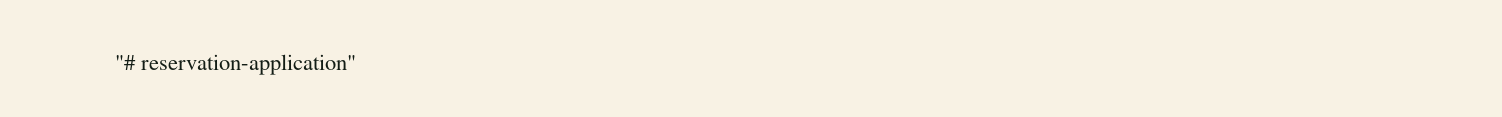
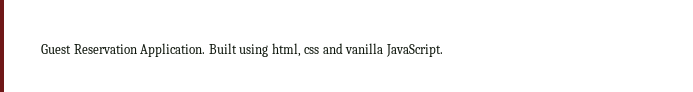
- "# reservation-application"
+ Guest Reservation Application. Built using html, css and vanilla JavaScript.

